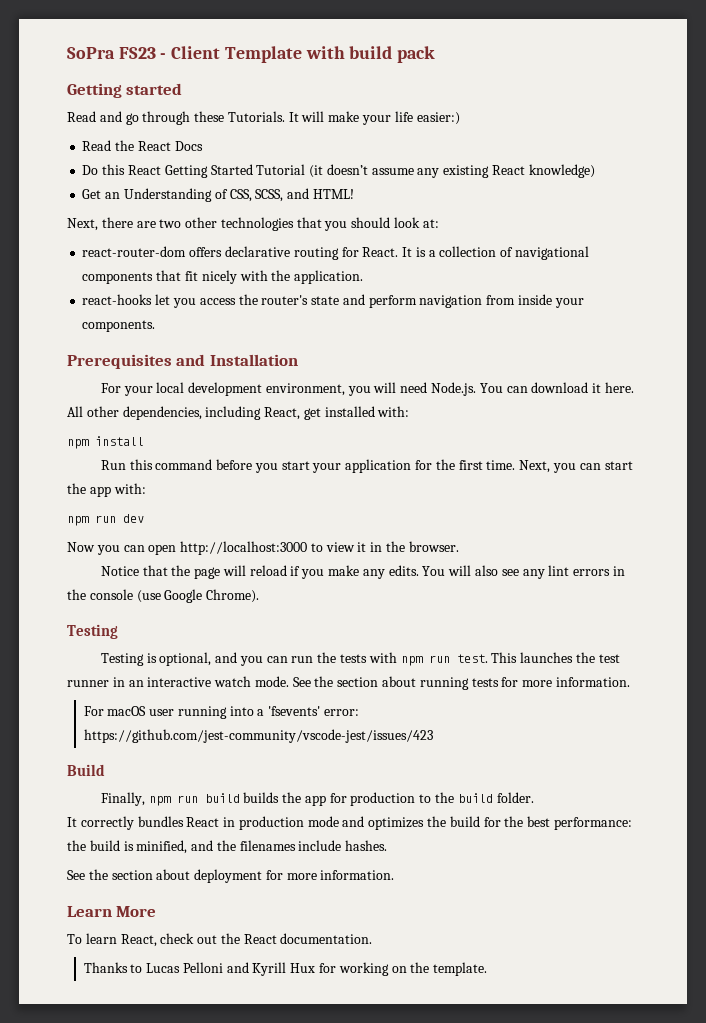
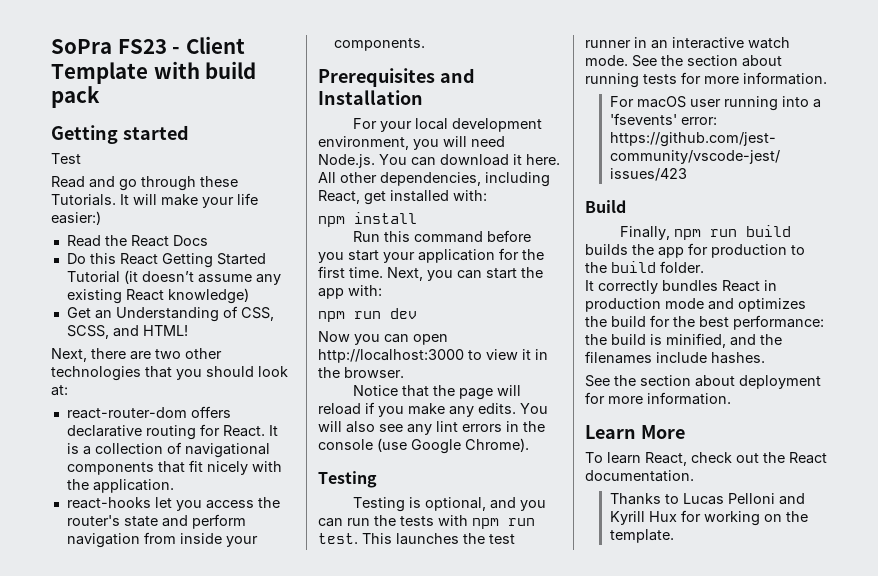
+ Test

